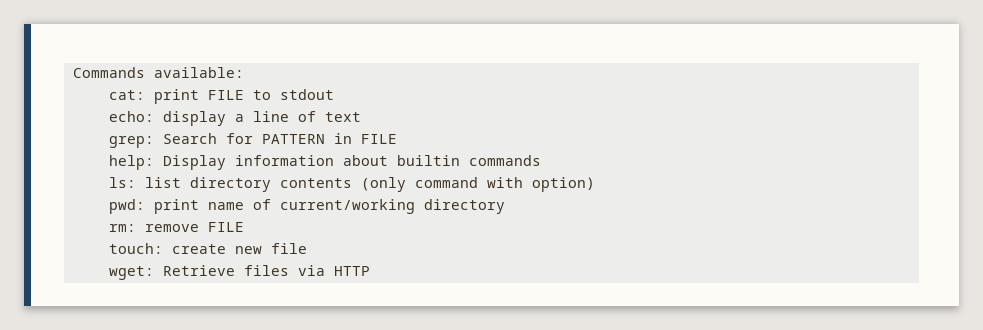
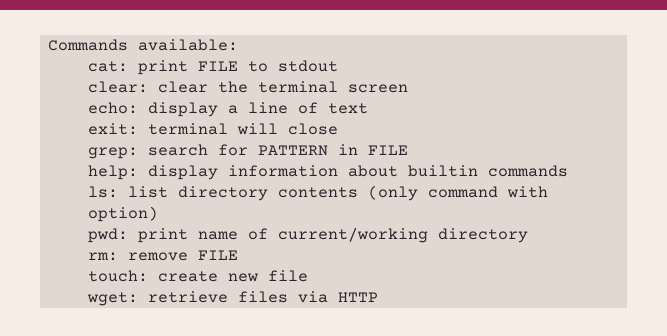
+ clear: clear the terminal screen
+ exit: terminal will close
- grep: Search for PATTERN in FILE
+ grep: search for PATTERN in FILE
- help: Display information about builtin commands
+ help: display information about builtin commands
- wget: Retrieve files via HTTP
+ wget: retrieve files via HTTP

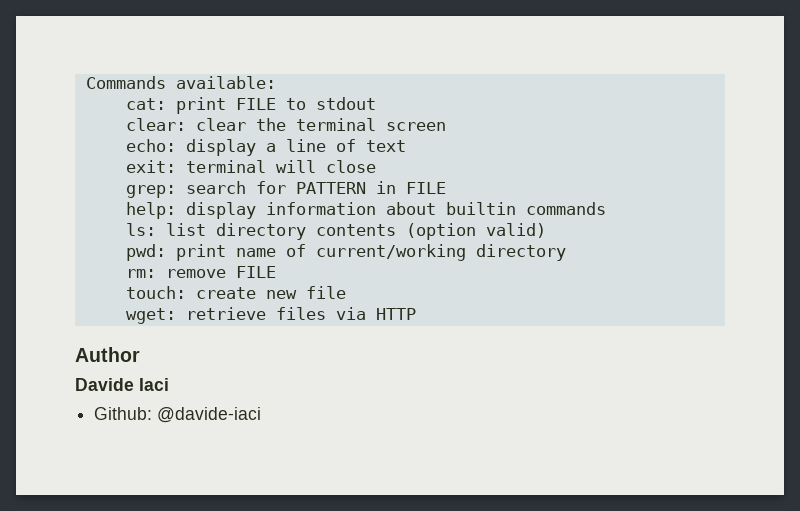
- ls: list directory contents (only command with option)
+ ls: list directory contents (option valid)
+ Author
+ Davide Iaci
+ Github: @davide-iaci

